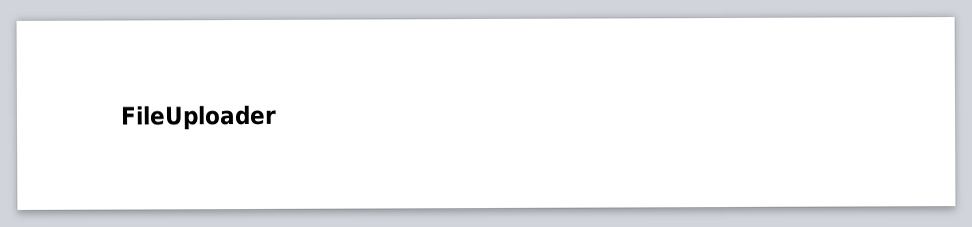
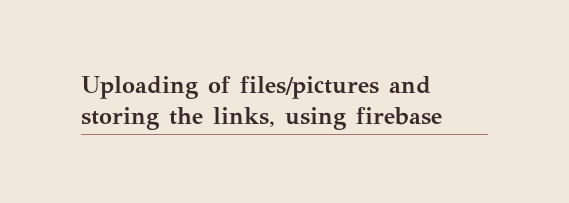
- FileUploader
+ Uploading of files/pictures and storing the links, using firebase

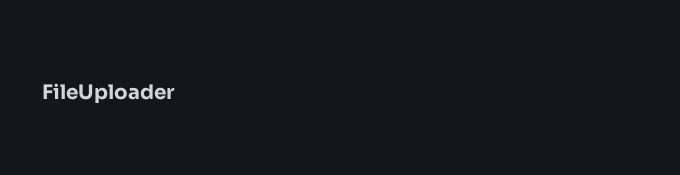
- Uploading of files/pictures and storing the links, using firebase
+ FileUploader

